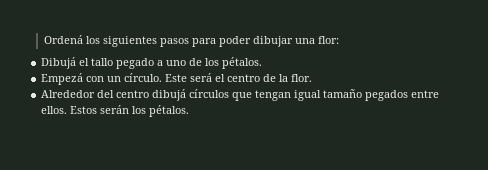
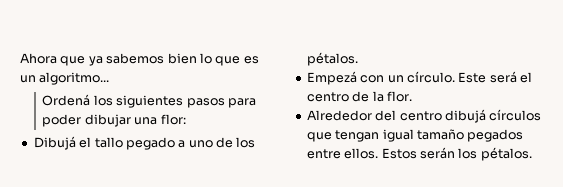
+ Ahora que ya sabemos bien lo que es un algoritmo...

